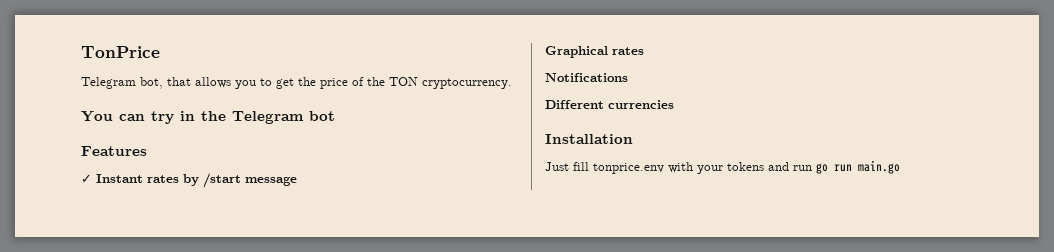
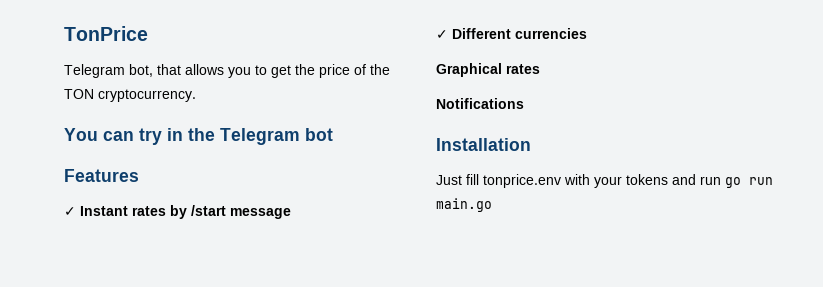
+ ✓ Different currencies
- Different currencies

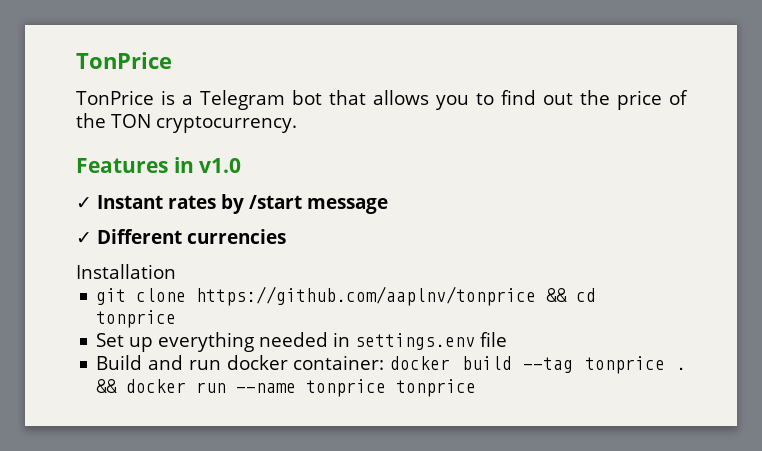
- Telegram bot, that allows you to get the price of the TON cryptocurrency.
+ TonPrice is a Telegram bot that allows you to find out the price of the TON cryptocurrency.
- You can try in the Telegram bot
- Features
+ Features in v1.0
- Graphical rates
- Notifications
  Installation
- Just fill tonprice.env with your tokens and run go run main.go
+ git clone https://github.com/aaplnv/tonprice && cd tonprice
+ Set up everything needed in settings.env file
+ Build and run docker container: docker build --tag tonprice . && docker run --name tonprice tonprice

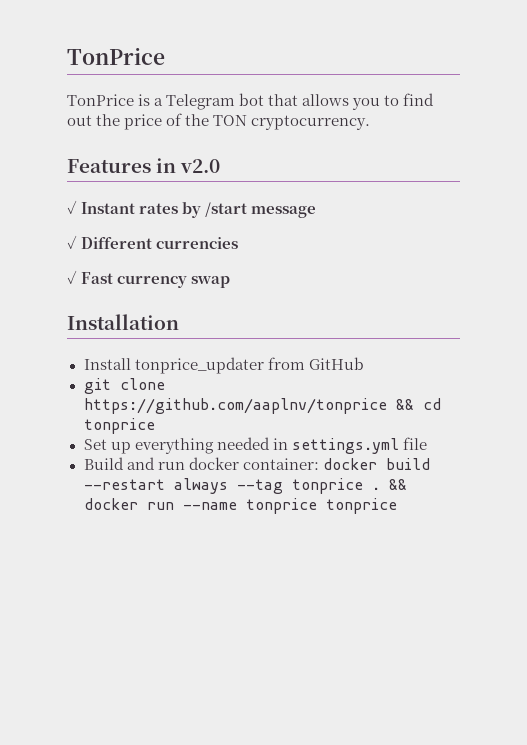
- Features in v1.0
+ Features in v2.0
+ ✓ Fast currency swap
  Installation
+ Install tonprice_updater from GitHub
- Set up everything needed in settings.env file
+ Set up everything needed in settings.yml file
- Build and run docker container: docker build --tag tonprice .
+ Build and run docker container: docker build --restart always --tag tonprice .

